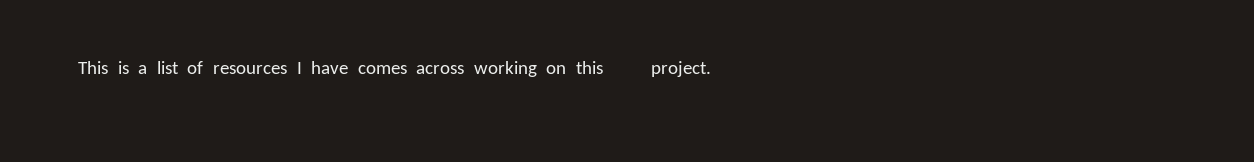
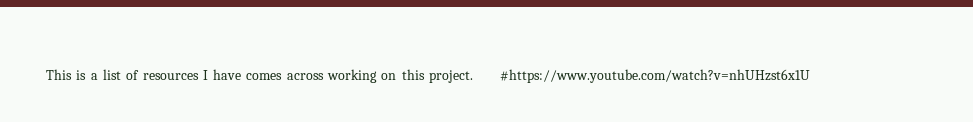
+ #https://www.youtube.com/watch?v=nhUHzst6x1U

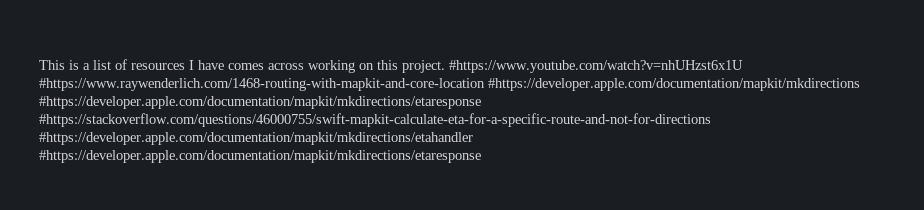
- #https://www.youtube.com/watch?v=nhUHzst6x1U
+ #https://www.youtube.com/watch?v=nhUHzst6x1U #https://www.raywenderlich.com/1468-routing-with-mapkit-and-core-location #https://developer.apple.com/documentation/mapkit/mkdirections #https://developer.apple.com/documentation/mapkit/mkdirections/etaresponse #https://stackoverflow.com/questions/46000755/swift-mapkit-calculate-eta-for-a-specific-route-and-not-for-directions #https://developer.apple.com/documentation/mapkit/mkdirections/etahandler #https://developer.apple.com/documentation/mapkit/mkdirections/etaresponse

